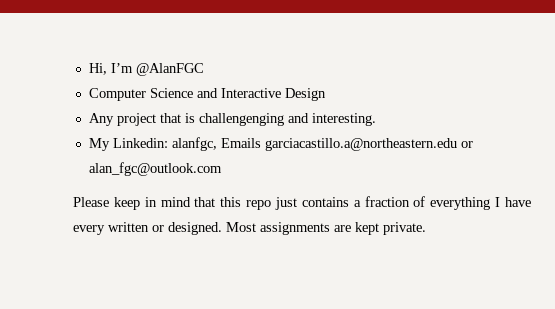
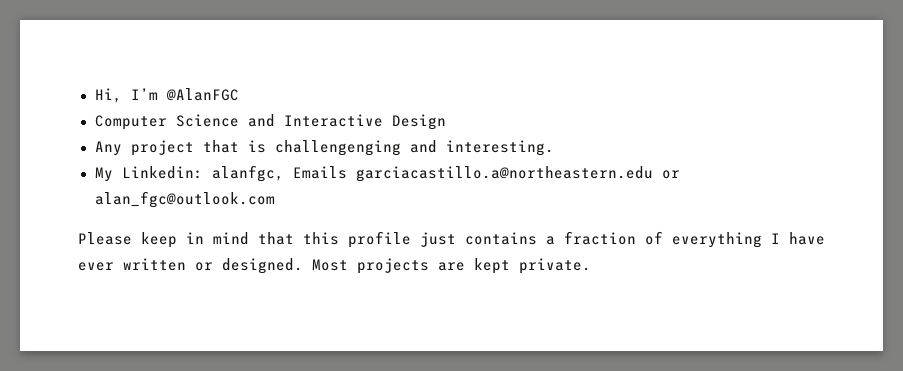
- Please keep in mind that this repo just contains a fraction of everything I have every written or designed.
+ Please keep in mind that this profile just contains a fraction of everything I have ever written or designed.
- Most assignments are kept private.
+ Most projects are kept private.

